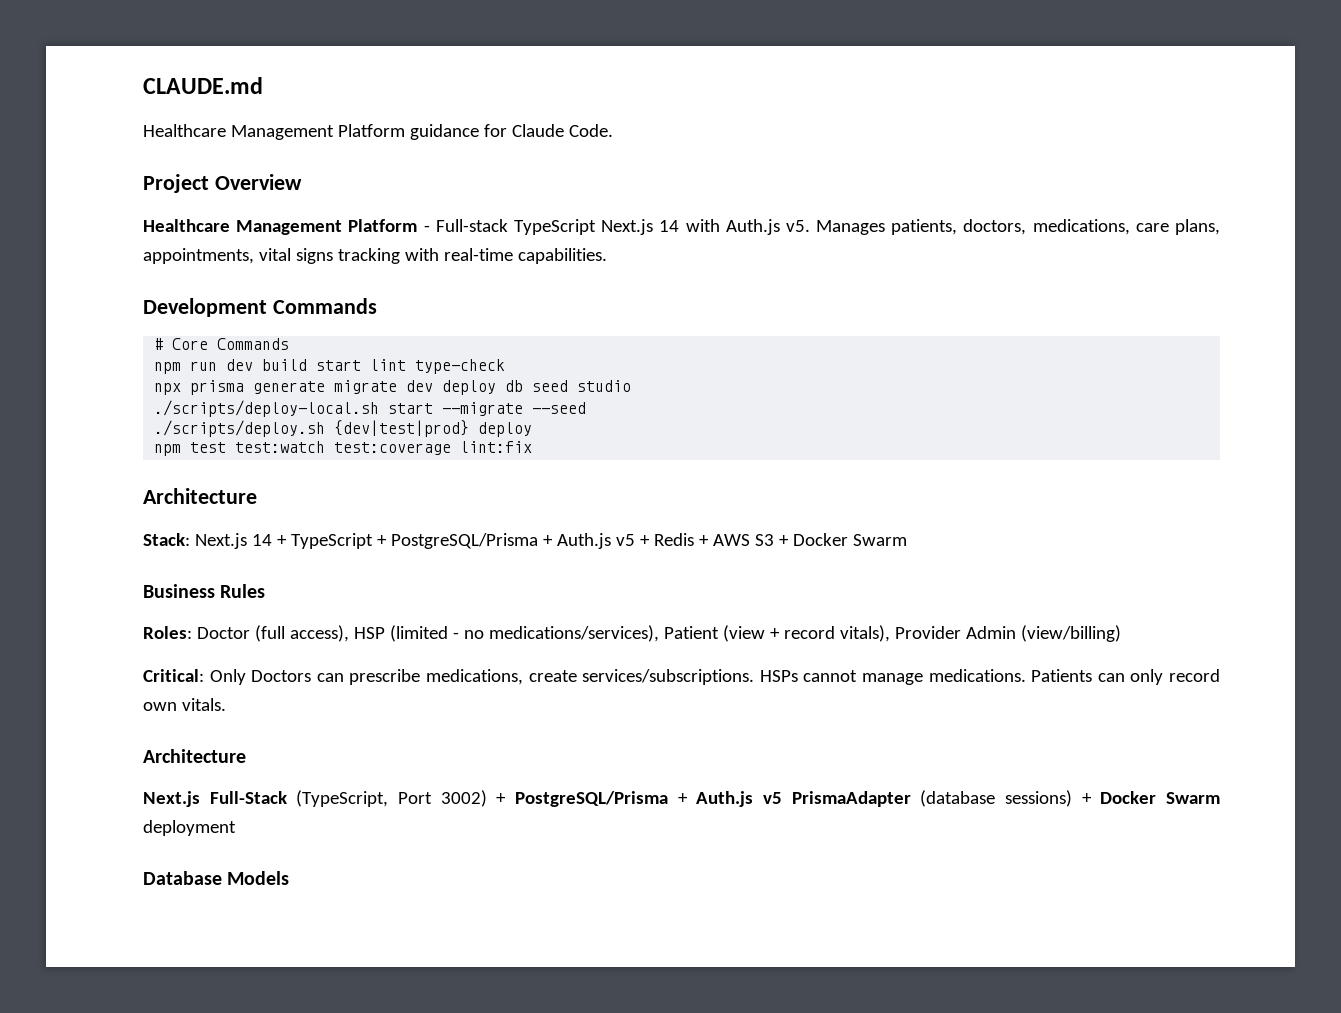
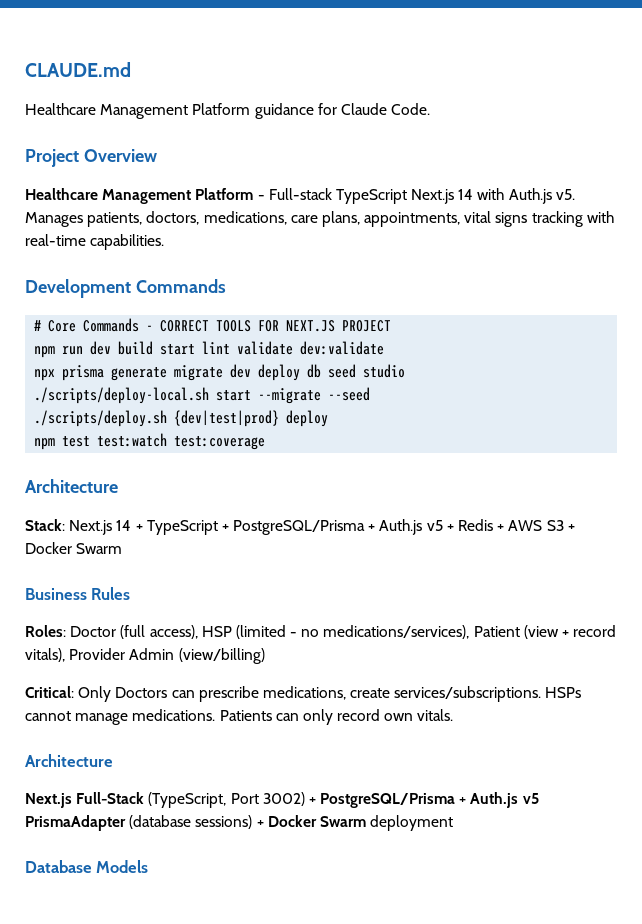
- # Core Commands
+ # Core Commands - CORRECT TOOLS FOR NEXT.JS PROJECT
- npm run dev build start lint type-check
+ npm run dev build start lint validate dev:validate
- npm test test:watch test:coverage lint:fix
+ npm test test:watch test:coverage

